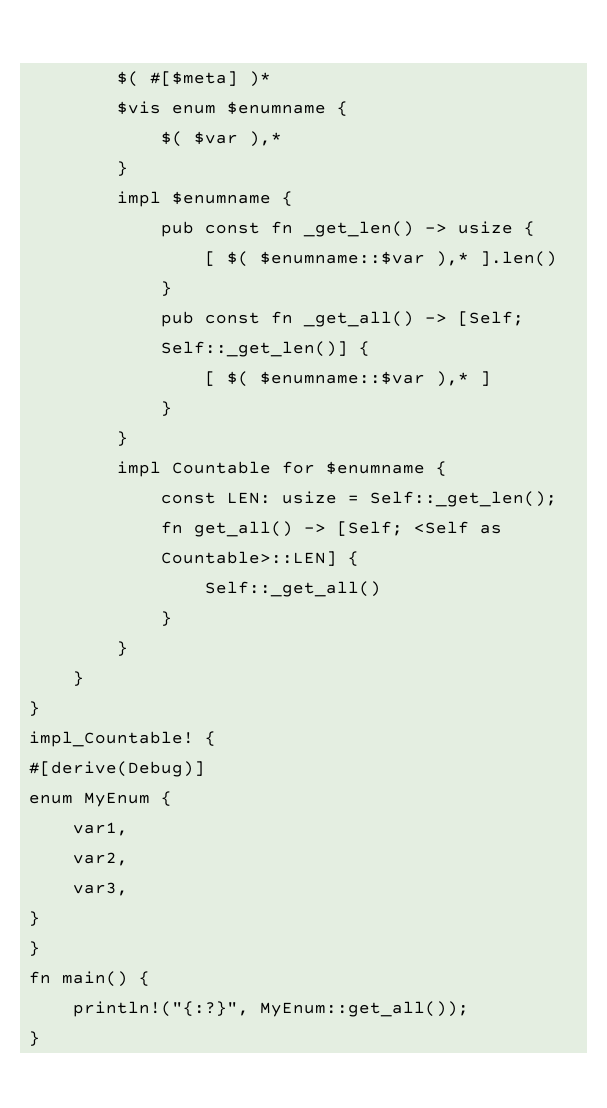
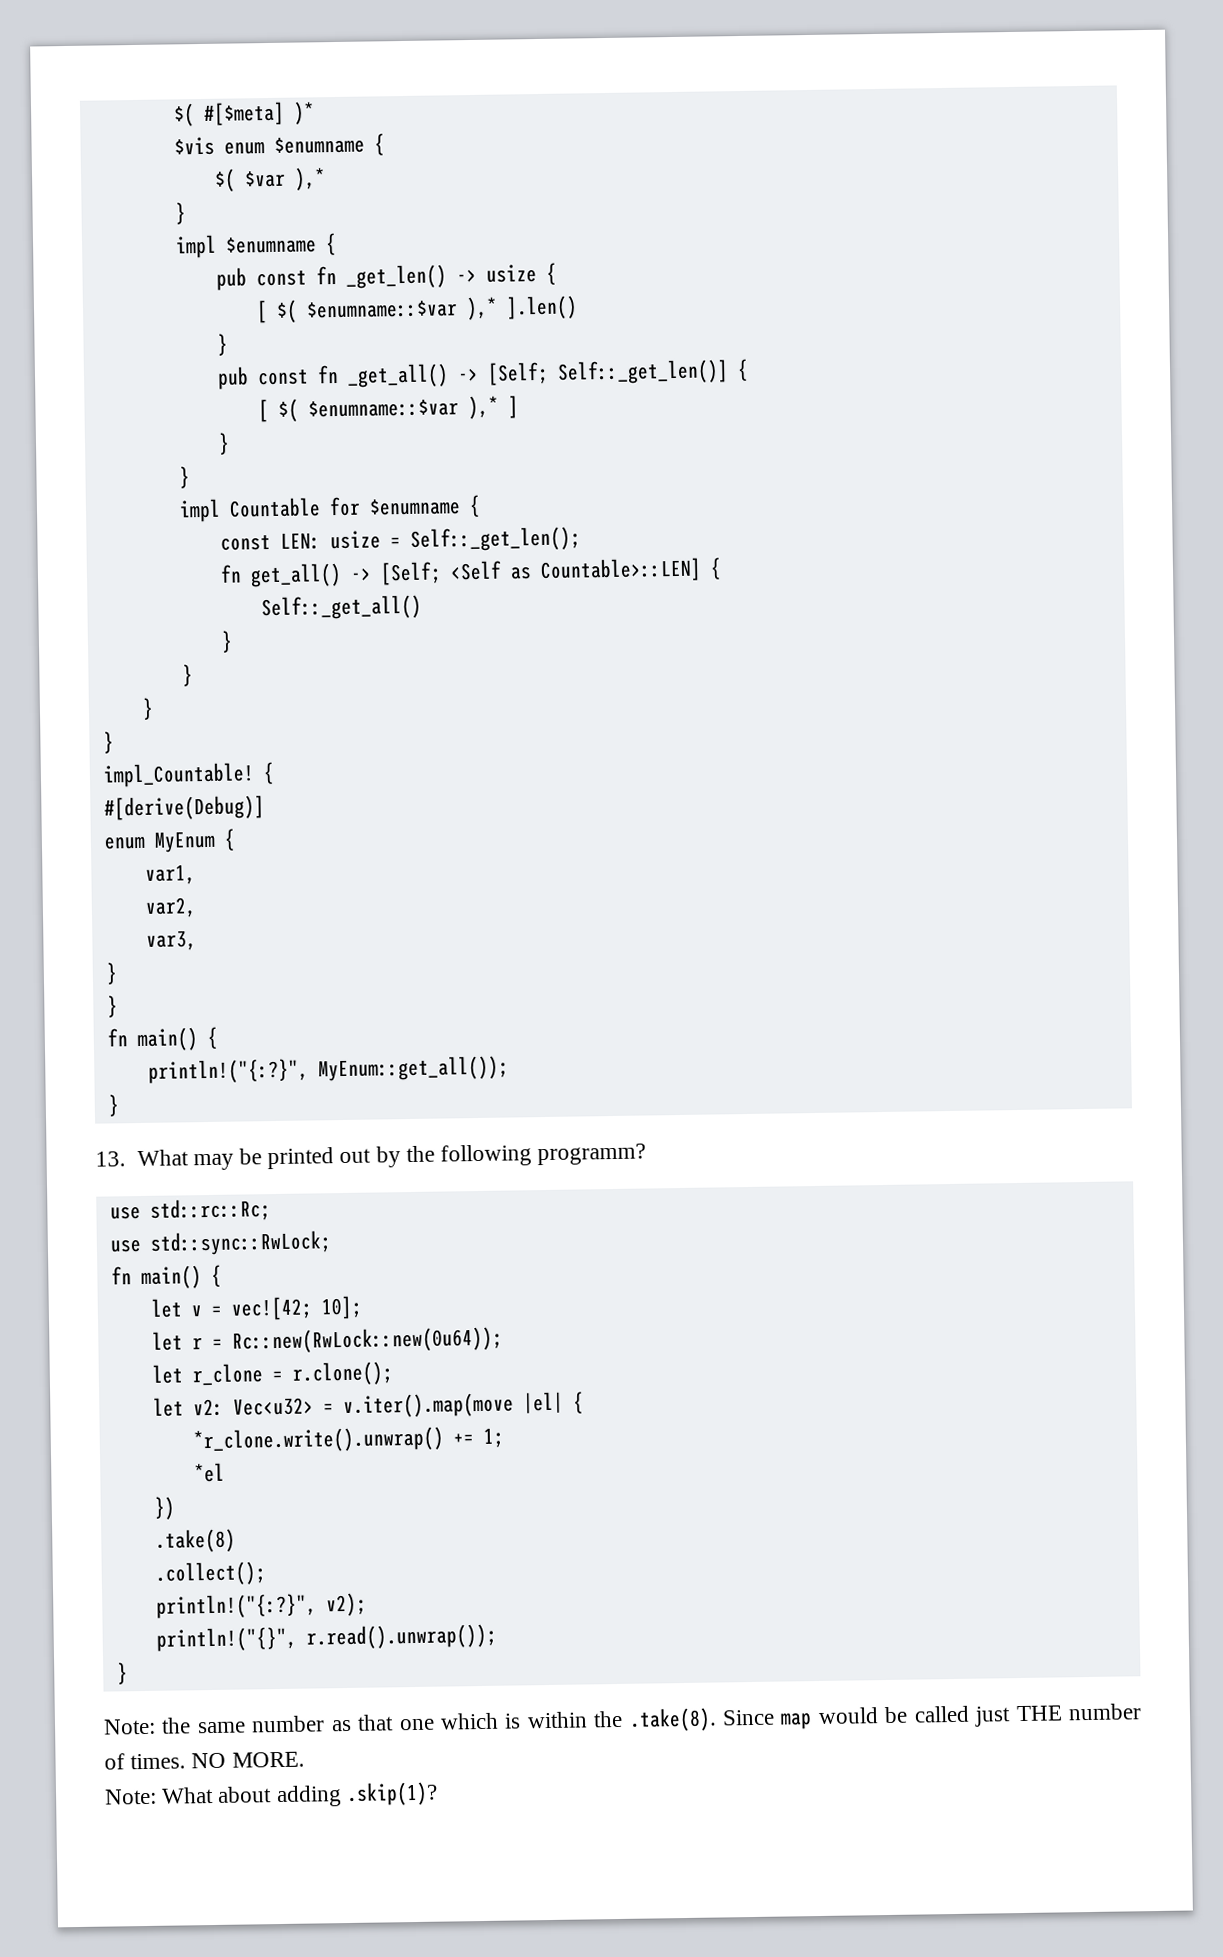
+ 13. What may be printed out by the following programm?
+ use std::rc::Rc;
+ use std::sync::RwLock;
+ fn main() {
+ let v = vec![42; 10];
+ let r = Rc::new(RwLock::new(0u64));
+ let r_clone = r.clone();
+ let v2: Vec<u32> = v.iter().map(move |el| {
+ *r_clone.write().unwrap() += 1;
+ *el
+ })
+ .take(8)
+ .collect();
+ println!("{:?}", v2);
+ println!("{}", r.read().unwrap());
+ }
+ Note: the same number as that one which is within the .take(8). Since map would be called just THE number of times. NO MORE.
+ Note: What about adding .skip(1)?

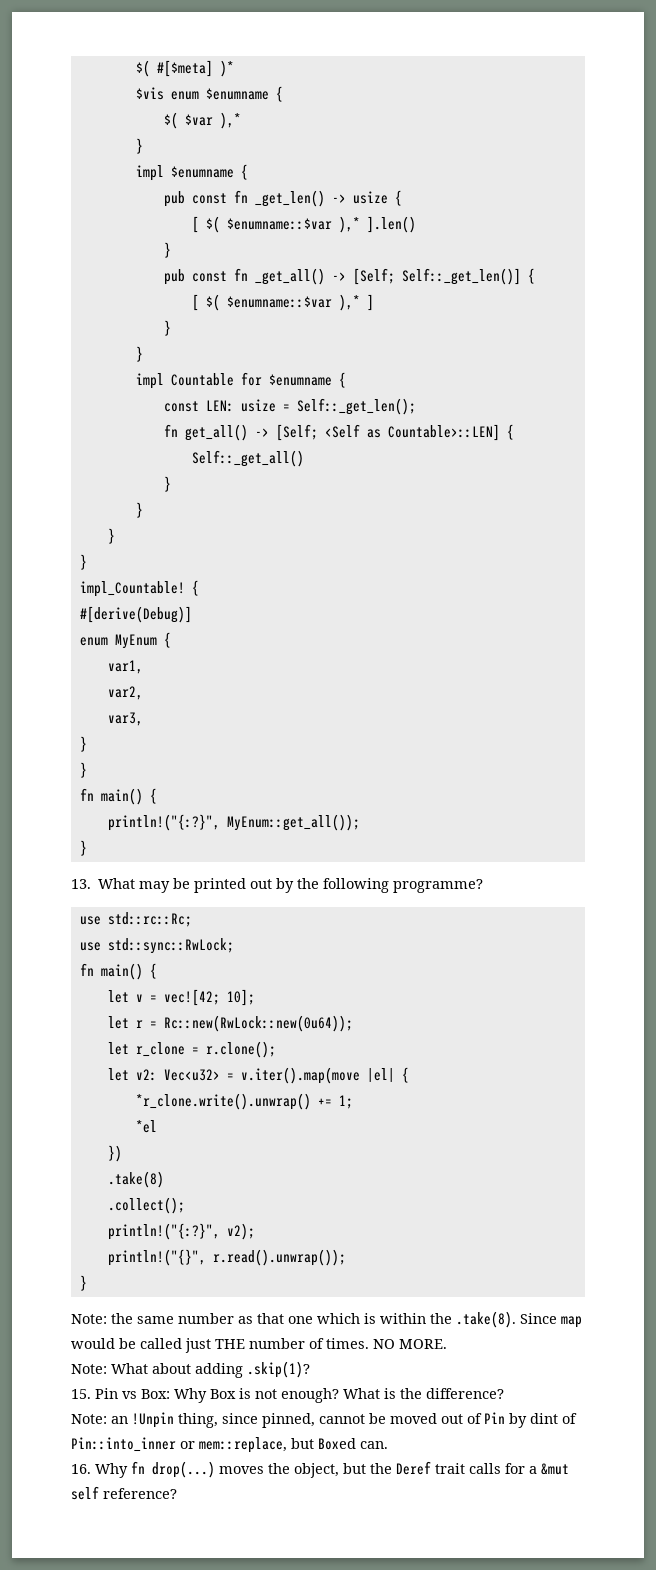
- 13. What may be printed out by the following programm?
+ 13. What may be printed out by the following programme?
+ 15. Pin vs Box: Why Box is not enough? What is the difference?
+ Note: an !Unpin thing, since pinned, cannot be moved out of Pin by dint of Pin::into_inner or mem::replace, but Boxed can.
+ 16. Why fn drop(...) moves the object, but the Deref trait calls for a &mut self reference?

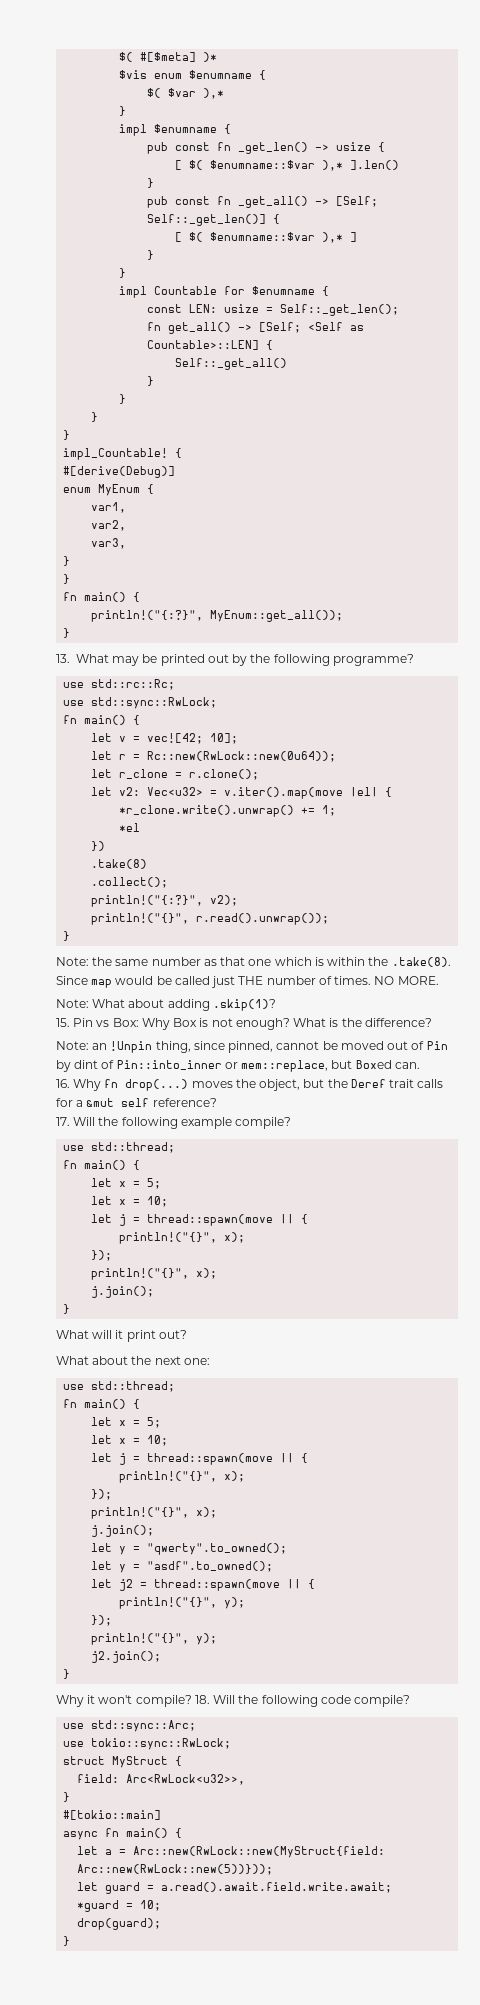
+ 17. Will the following example compile?
+ use std::thread;
+ fn main() {
+ let x = 5;
+ let x = 10;
+ let j = thread::spawn(move || {
+ println!("{}", x);
+ });
+ println!("{}", x);
+ j.join();
+ }
+ What will it print out?
+ What about the next one:
+ use std::thread;
+ fn main() {
+ let x = 5;
+ let x = 10;
+ let j = thread::spawn(move || {
+ println!("{}", x);
+ });
+ println!("{}", x);
+ j.join();
+ let y = "qwerty".to_owned();
+ let y = "asdf".to_owned();
+ let j2 = thread::spawn(move || {
+ println!("{}", y);
+ });
+ println!("{}", y);
+ j2.join();
+ }
+ Why it won't compile? 18. Will the following code compile?
+ use std::sync::Arc;
+ use tokio::sync::RwLock;
+ struct MyStruct {
+ field: Arc<RwLock<u32>>,
+ }
+ #[tokio::main]
+ async fn main() {
+ let a = Arc::new(RwLock::new(MyStruct{field: Arc::new(RwLock::new(5))}));
+ let guard = a.read().await.field.write.await;
+ *guard = 10;
+ drop(guard);
+ }

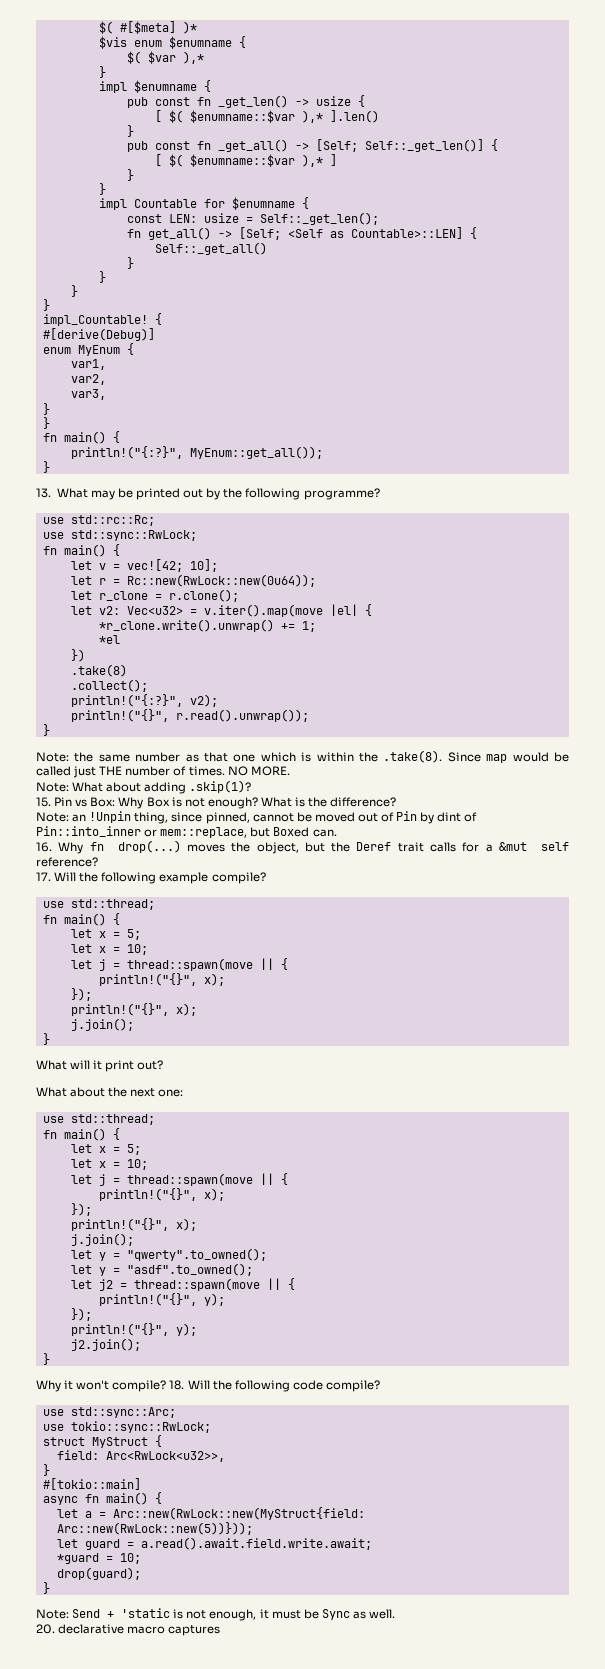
+ Note: Send + 'static is not enough, it must be Sync as well.
+ 20. declarative macro captures

